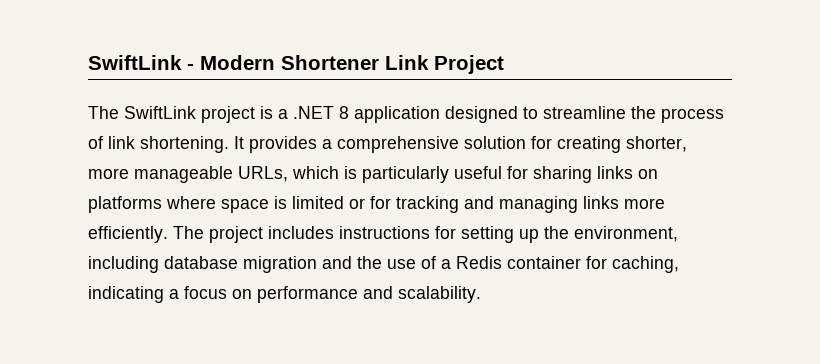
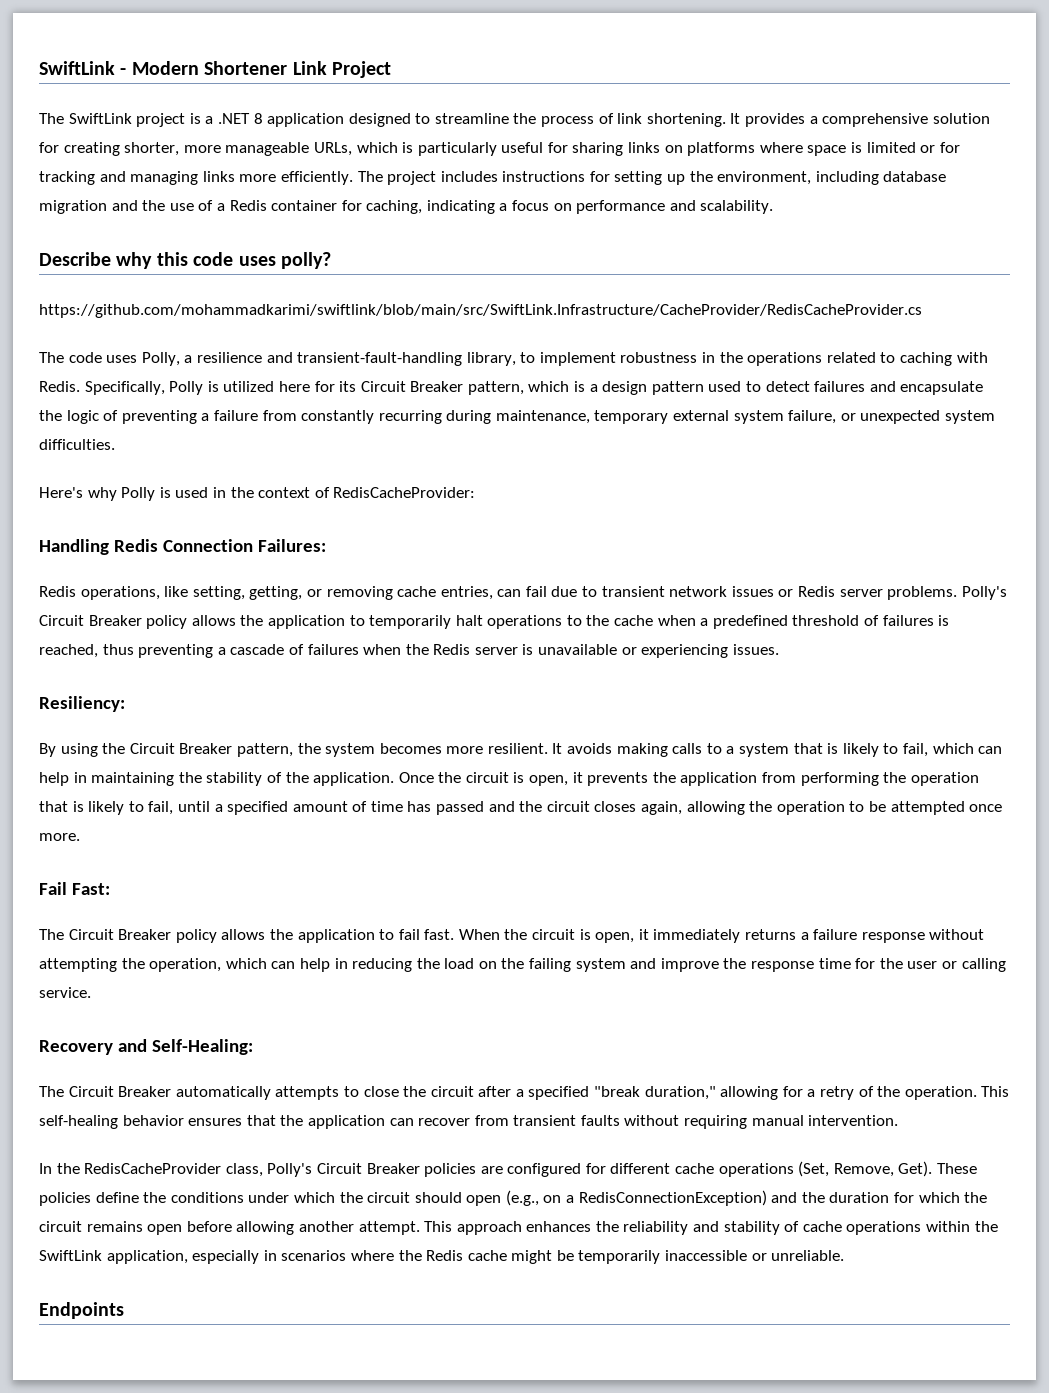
+ Describe why this code uses polly?
+ https://github.com/mohammadkarimi/swiftlink/blob/main/src/SwiftLink.Infrastructure/CacheProvider/RedisCacheProvider.cs
+ The code uses Polly, a resilience and transient-fault-handling library, to implement robustness in the operations related to caching with Redis. Specifically, Polly is utilized here for its Circuit Breaker pattern, which is a design pattern used to detect failures and encapsulate the logic of preventing a failure from constantly recurring during maintenance, temporary external system failure, or unexpected system difficulties.
+ Here's why Polly is used in the context of RedisCacheProvider:
+ Handling Redis Connection Failures:
+ Redis operations, like setting, getting, or removing cache entries, can fail due to transient network issues or Redis server problems. Polly's Circuit Breaker policy allows the application to temporarily halt operations to the cache when a predefined threshold of failures is reached, thus preventing a cascade of failures when the Redis server is unavailable or experiencing issues.
+ Resiliency:
+ By using the Circuit Breaker pattern, the system becomes more resilient. It avoids making calls to a system that is likely to fail, which can help in maintaining the stability of the application. Once the circuit is open, it prevents the application from performing the operation that is likely to fail, until a specified amount of time has passed and the circuit closes again, allowing the operation to be attempted once more.
+ Fail Fast:
+ The Circuit Breaker policy allows the application to fail fast. When the circuit is open, it immediately returns a failure response without attempting the operation, which can help in reducing the load on the failing system and improve the response time for the user or calling service.
+ Recovery and Self-Healing:
+ The Circuit Breaker automatically attempts to close the circuit after a specified "break duration," allowing for a retry of the operation. This self-healing behavior ensures that the application can recover from transient faults without requiring manual intervention.
+ In the RedisCacheProvider class, Polly's Circuit Breaker policies are configured for different cache operations (Set, Remove, Get). These policies define the conditions under which the circuit should open (e.g., on a RedisConnectionException) and the duration for which the circuit remains open before allowing another attempt. This approach enhances the reliability and stability of cache operations within the SwiftLink application, especially in scenarios where the Redis cache might be temporarily inaccessible or unreliable.
+ Endpoints

